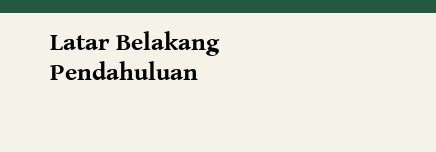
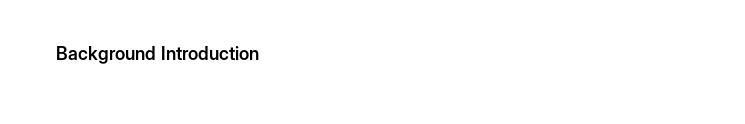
- Latar Belakang Pendahuluan
+ Background Introduction

